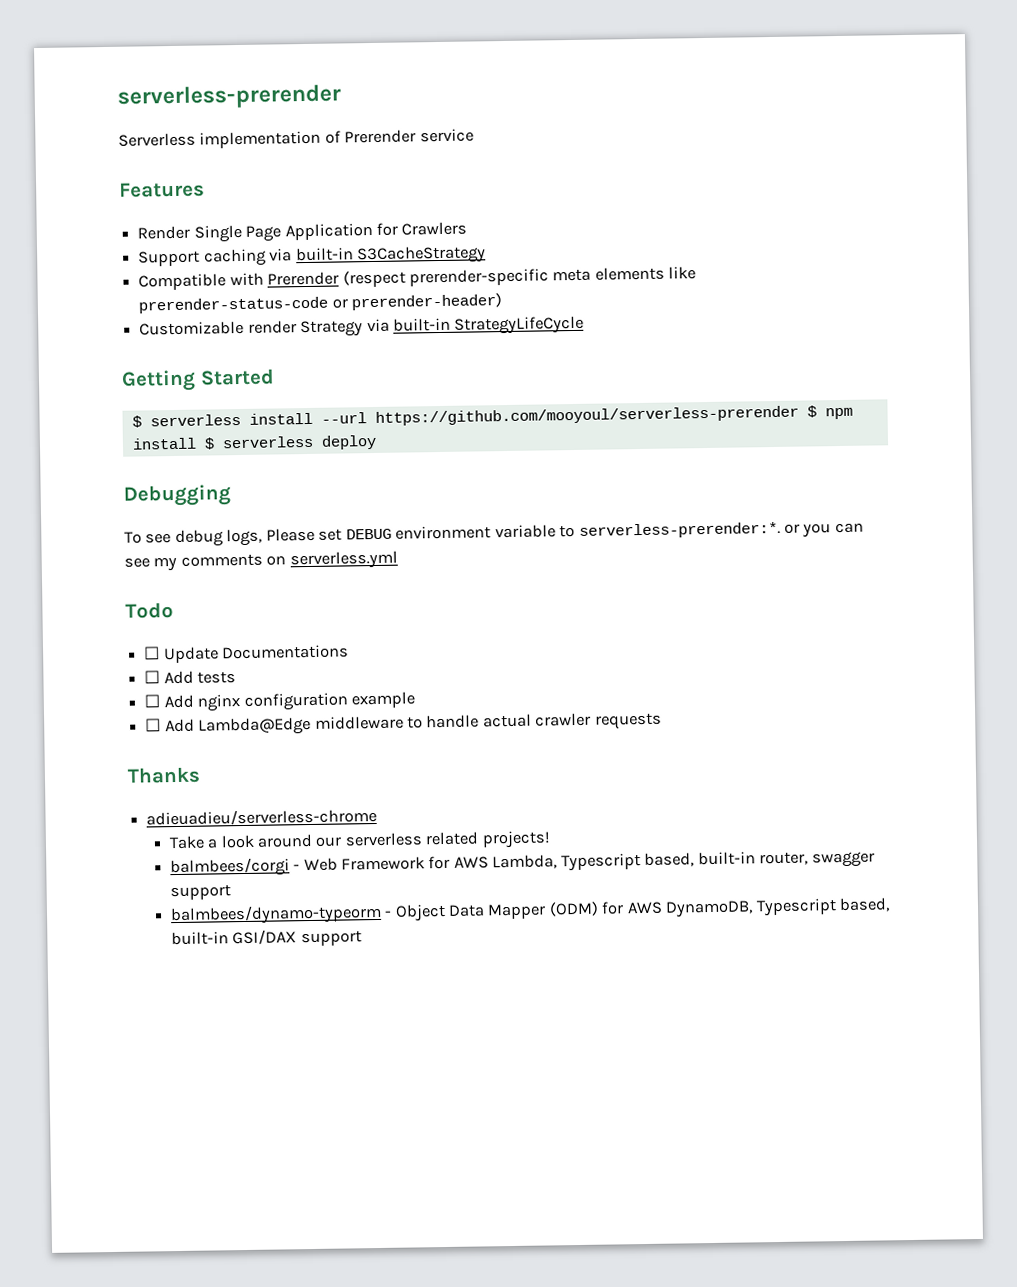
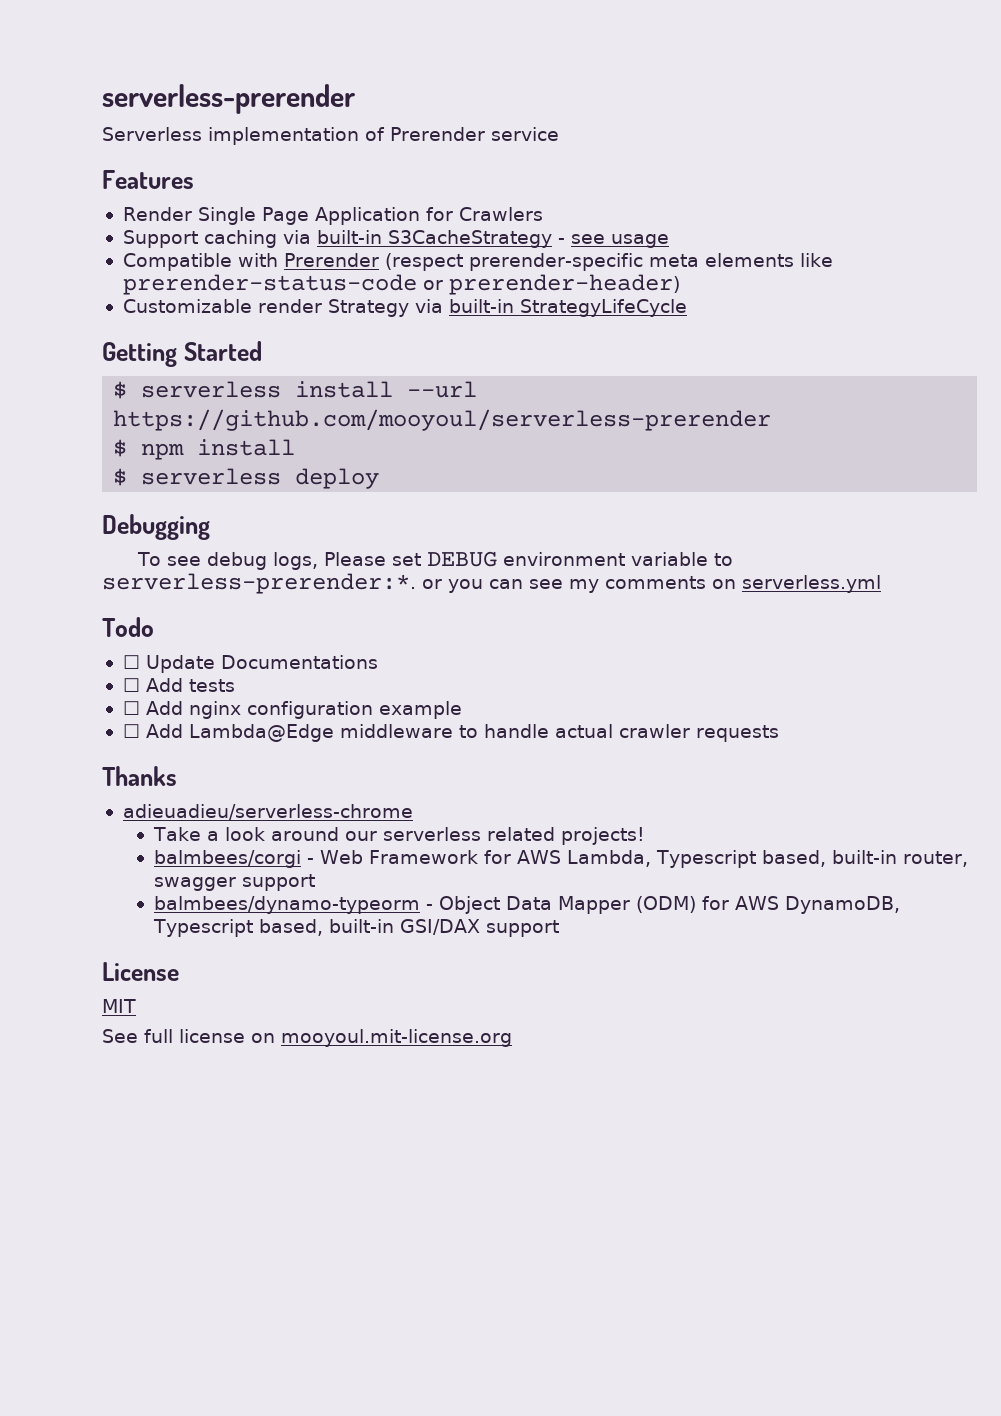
- Support caching via built-in S3CacheStrategy
+ Support caching via built-in S3CacheStrategy - see usage
- $ serverless install --url https://github.com/mooyoul/serverless-prerender $ npm install $ serverless deploy
+ $ serverless install --url https://github.com/mooyoul/serverless-prerender
+ $ npm install
+ $ serverless deploy
+ License
+ MIT
+ See full license on mooyoul.mit-license.org

